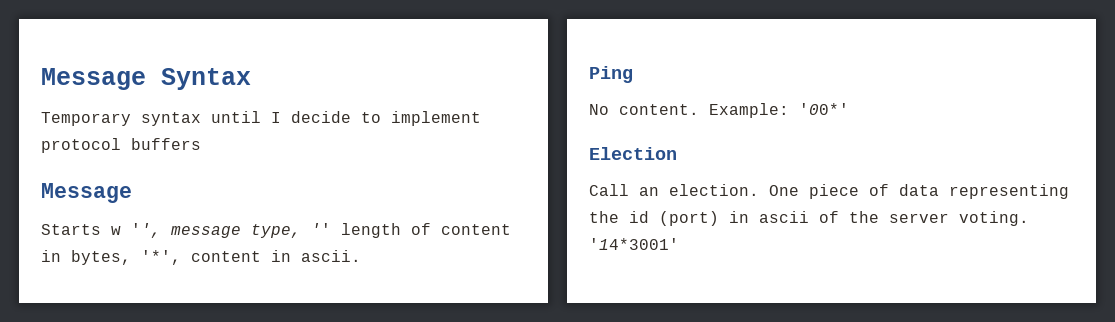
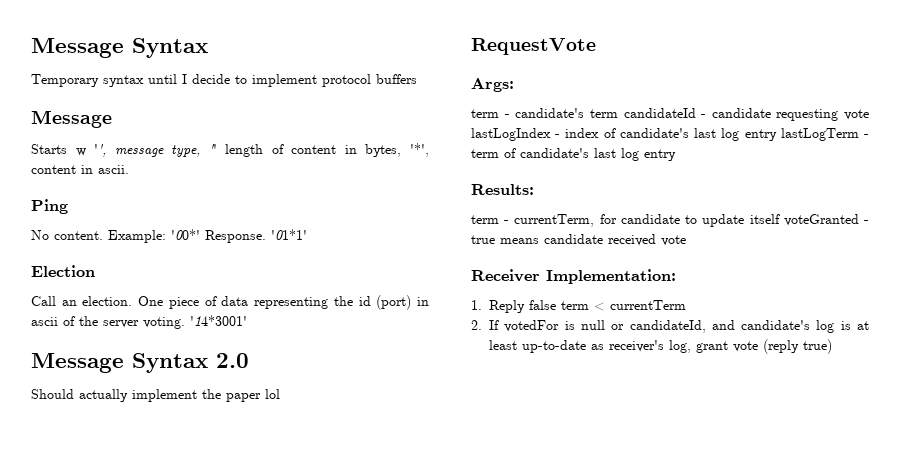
- Example: '00*'
+ Example: '00*' Response. '01*1'
+ Message Syntax 2.0
+ Should actually implement the paper lol
+ RequestVote
+ Args:
+ term - candidate's term candidateId - candidate requesting vote lastLogIndex - index of candidate's last log entry lastLogTerm - term of candidate's last log entry
+ Results:
+ term - currentTerm, for candidate to update itself voteGranted - true means candidate received vote
+ Receiver Implementation:
+ 1. Reply false term < currentTerm
+ 2. If votedFor is null or candidateId, and candidate's log is at least up-to-date as receiver's log, grant vote (reply true)

